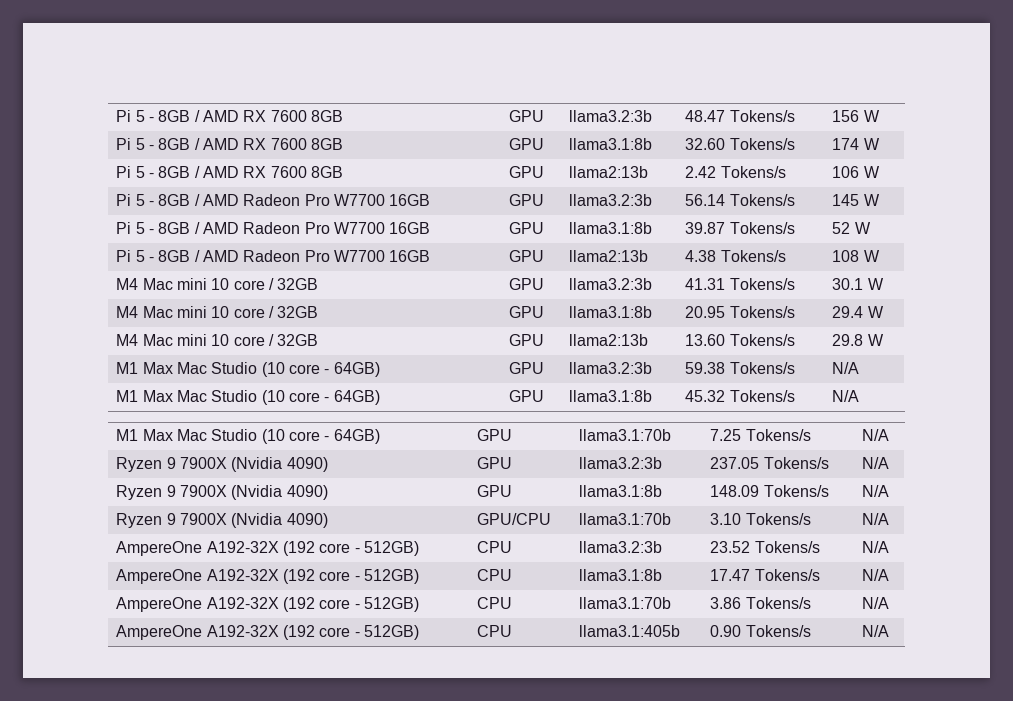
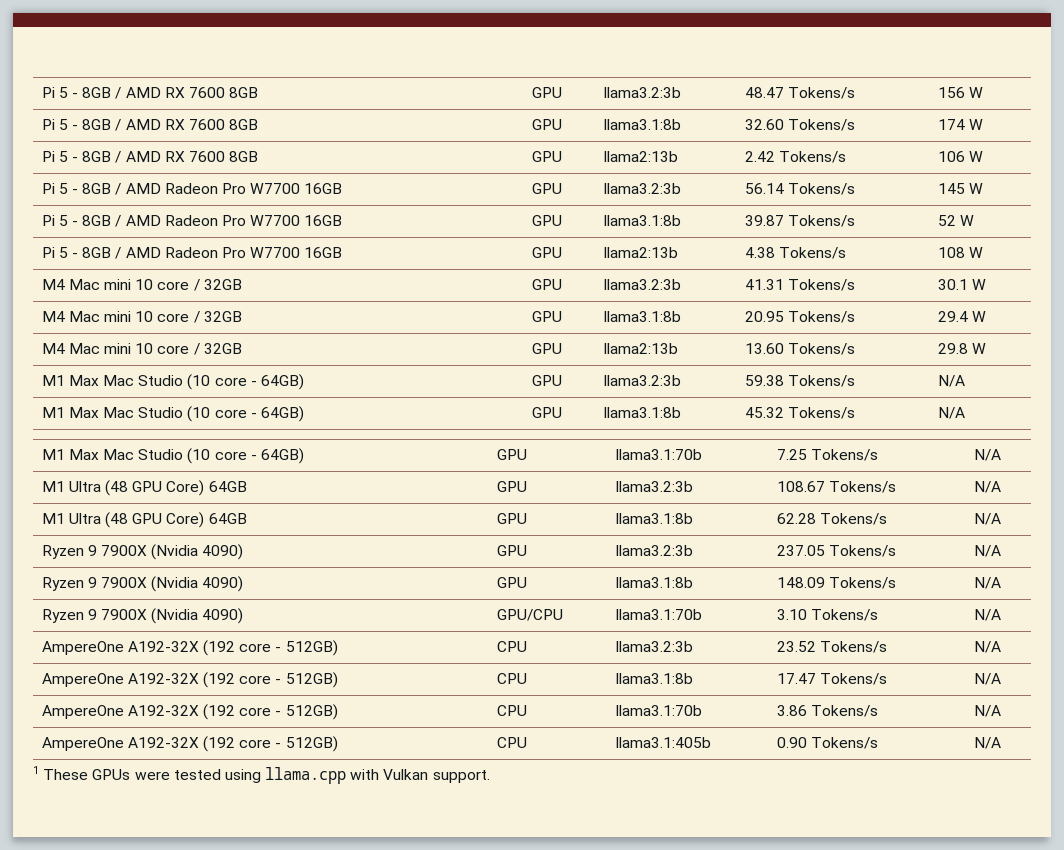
+ M1 Ultra (48 GPU Core) 64GB | GPU | llama3.2:3b | 108.67 Tokens/s | N/A
+ M1 Ultra (48 GPU Core) 64GB | GPU | llama3.1:8b | 62.28 Tokens/s | N/A
+ 1 These GPUs were tested using llama.cpp with Vulkan support.

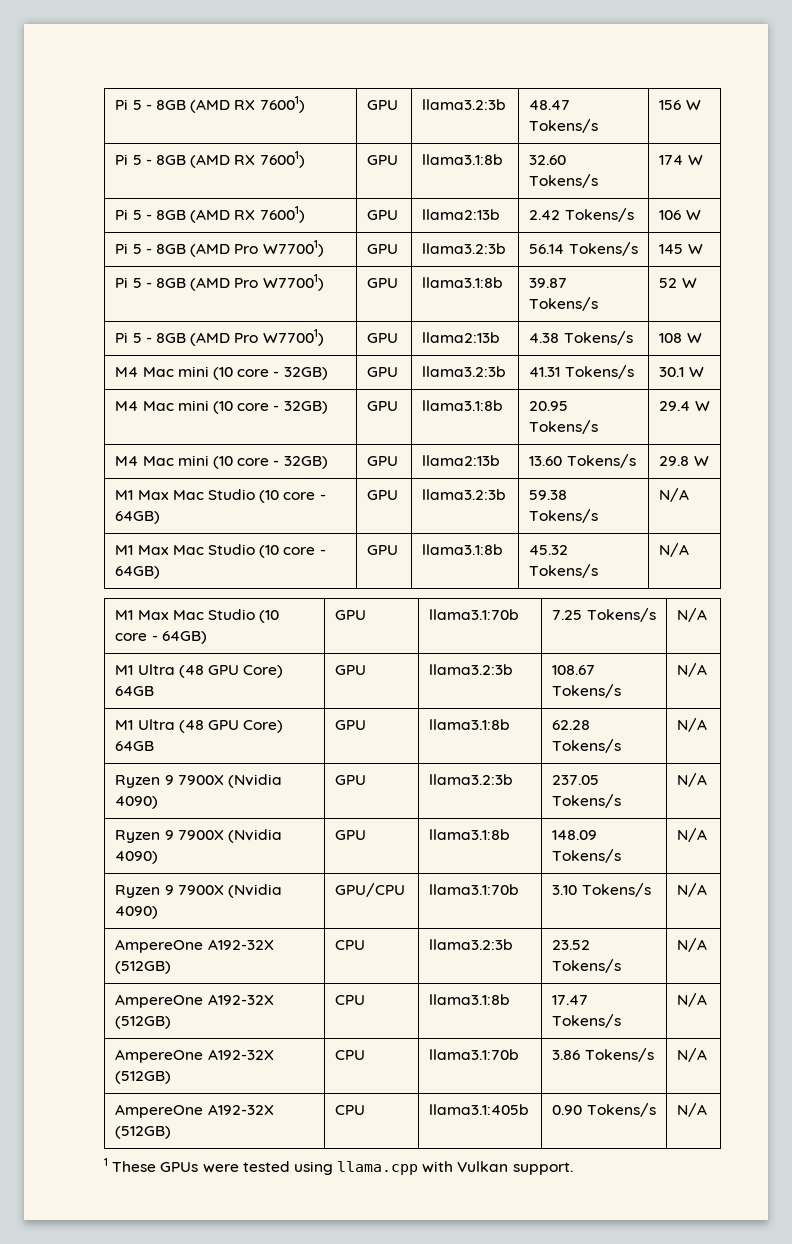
- Pi 5 - 8GB / AMD RX 7600 8GB | GPU | llama3.2:3b | 48.47 Tokens/s | 156 W
+ Pi 5 - 8GB (AMD RX 76001) | GPU | llama3.2:3b | 48.47 Tokens/s | 156 W
- Pi 5 - 8GB / AMD RX 7600 8GB | GPU | llama3.1:8b | 32.60 Tokens/s | 174 W
+ Pi 5 - 8GB (AMD RX 76001) | GPU | llama3.1:8b | 32.60 Tokens/s | 174 W
- Pi 5 - 8GB / AMD RX 7600 8GB | GPU | llama2:13b | 2.42 Tokens/s | 106 W
+ Pi 5 - 8GB (AMD RX 76001) | GPU | llama2:13b | 2.42 Tokens/s | 106 W
- Pi 5 - 8GB / AMD Radeon Pro W7700 16GB | GPU | llama3.2:3b | 56.14 Tokens/s | 145 W
+ Pi 5 - 8GB (AMD Pro W77001) | GPU | llama3.2:3b | 56.14 Tokens/s | 145 W
- Pi 5 - 8GB / AMD Radeon Pro W7700 16GB | GPU | llama3.1:8b | 39.87 Tokens/s | 52 W
+ Pi 5 - 8GB (AMD Pro W77001) | GPU | llama3.1:8b | 39.87 Tokens/s | 52 W
- Pi 5 - 8GB / AMD Radeon Pro W7700 16GB | GPU | llama2:13b | 4.38 Tokens/s | 108 W
+ Pi 5 - 8GB (AMD Pro W77001) | GPU | llama2:13b | 4.38 Tokens/s | 108 W
- M4 Mac mini 10 core / 32GB | GPU | llama3.2:3b | 41.31 Tokens/s | 30.1 W
+ M4 Mac mini (10 core - 32GB) | GPU | llama3.2:3b | 41.31 Tokens/s | 30.1 W
- M4 Mac mini 10 core / 32GB | GPU | llama3.1:8b | 20.95 Tokens/s | 29.4 W
+ M4 Mac mini (10 core - 32GB) | GPU | llama3.1:8b | 20.95 Tokens/s | 29.4 W
- M4 Mac mini 10 core / 32GB | GPU | llama2:13b | 13.60 Tokens/s | 29.8 W
+ M4 Mac mini (10 core - 32GB) | GPU | llama2:13b | 13.60 Tokens/s | 29.8 W
- AmpereOne A192-32X (192 core - 512GB) | CPU | llama3.2:3b | 23.52 Tokens/s | N/A
+ AmpereOne A192-32X (512GB) | CPU | llama3.2:3b | 23.52 Tokens/s | N/A
- AmpereOne A192-32X (192 core - 512GB) | CPU | llama3.1:8b | 17.47 Tokens/s | N/A
+ AmpereOne A192-32X (512GB) | CPU | llama3.1:8b | 17.47 Tokens/s | N/A
- AmpereOne A192-32X (192 core - 512GB) | CPU | llama3.1:70b | 3.86 Tokens/s | N/A
+ AmpereOne A192-32X (512GB) | CPU | llama3.1:70b | 3.86 Tokens/s | N/A
- AmpereOne A192-32X (192 core - 512GB) | CPU | llama3.1:405b | 0.90 Tokens/s | N/A
+ AmpereOne A192-32X (512GB) | CPU | llama3.1:405b | 0.90 Tokens/s | N/A

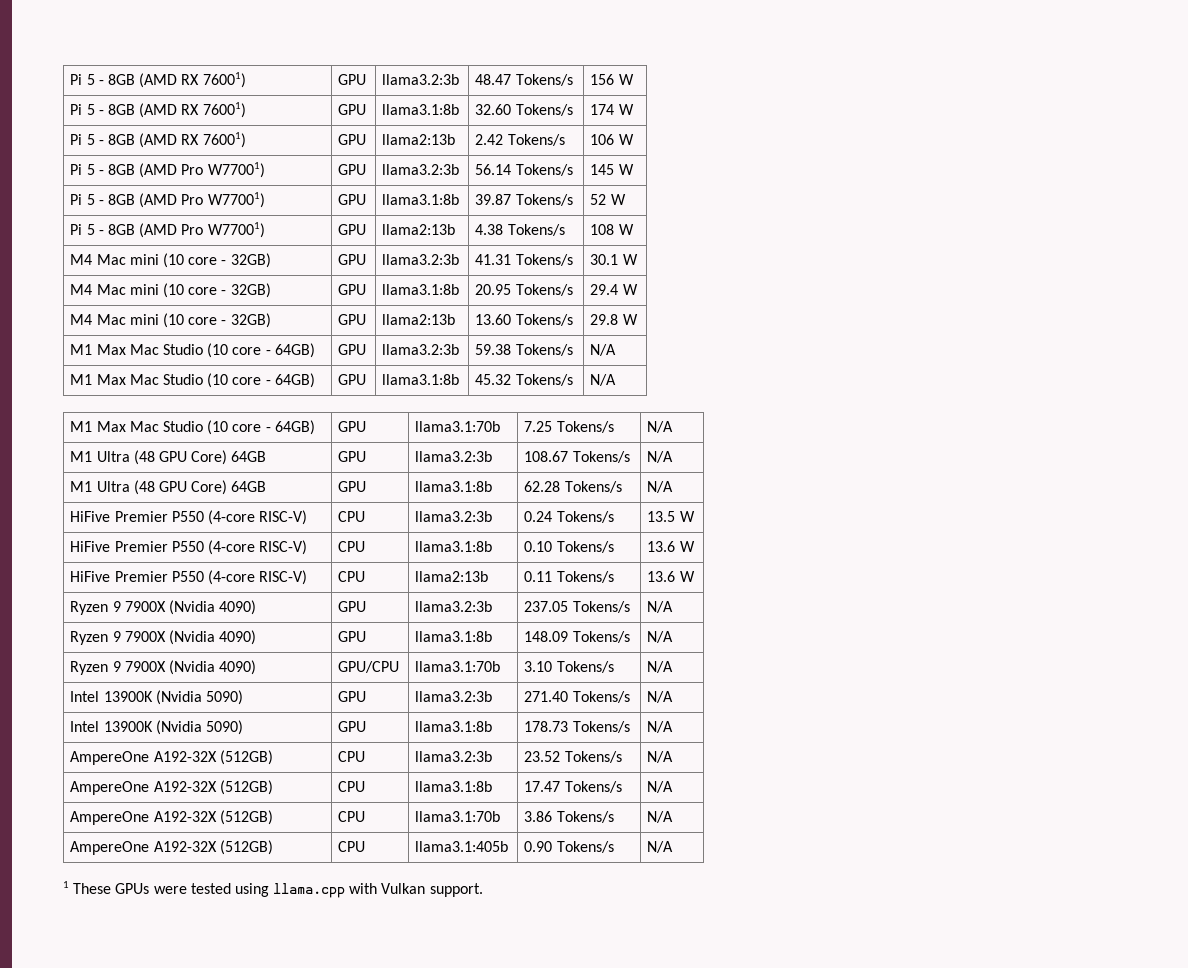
+ HiFive Premier P550 (4-core RISC-V) | CPU | llama3.2:3b | 0.24 Tokens/s | 13.5 W
+ HiFive Premier P550 (4-core RISC-V) | CPU | llama3.1:8b | 0.10 Tokens/s | 13.6 W
+ HiFive Premier P550 (4-core RISC-V) | CPU | llama2:13b | 0.11 Tokens/s | 13.6 W
+ Intel 13900K (Nvidia 5090) | GPU | llama3.2:3b | 271.40 Tokens/s | N/A
+ Intel 13900K (Nvidia 5090) | GPU | llama3.1:8b | 178.73 Tokens/s | N/A

